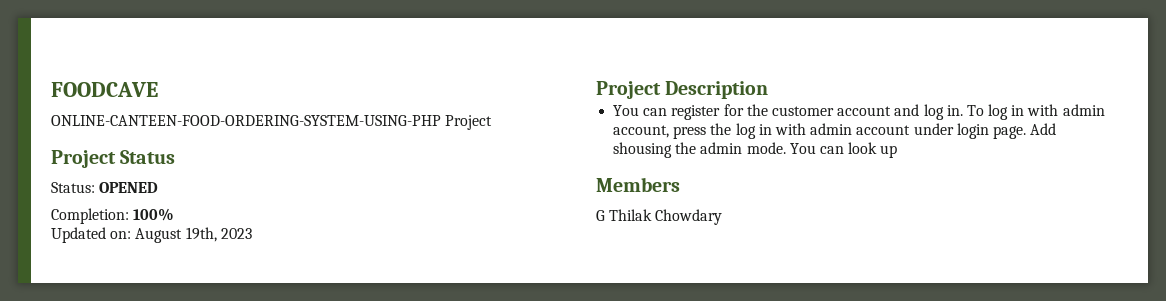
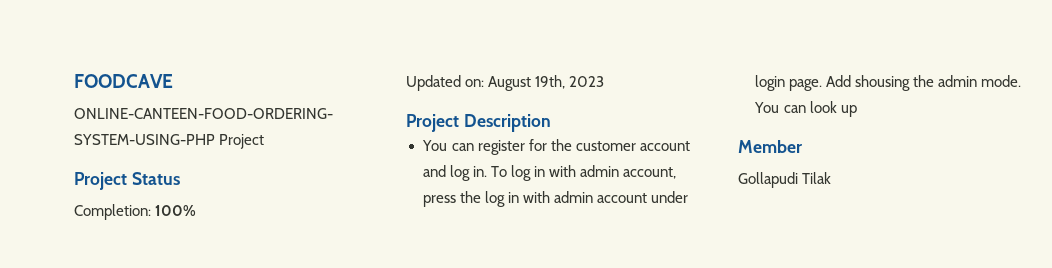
- Status: OPENED
- Members
- G Thilak Chowdary
+ Member
+ Gollapudi Tilak

